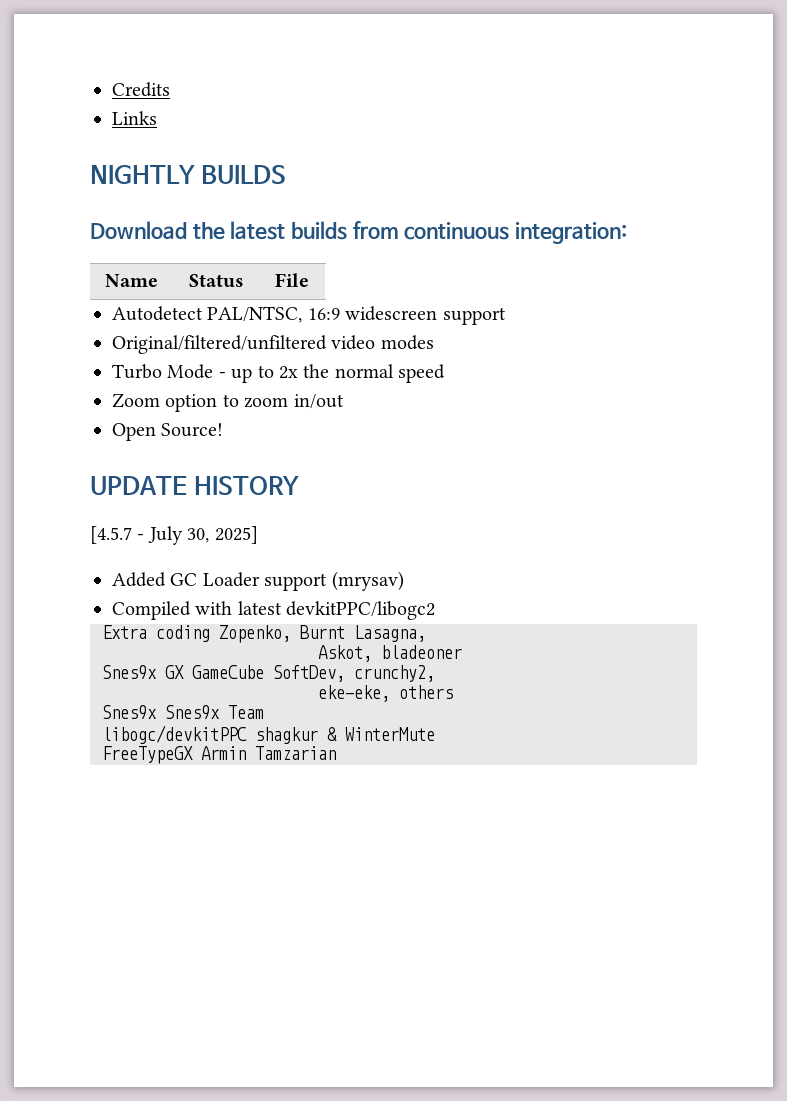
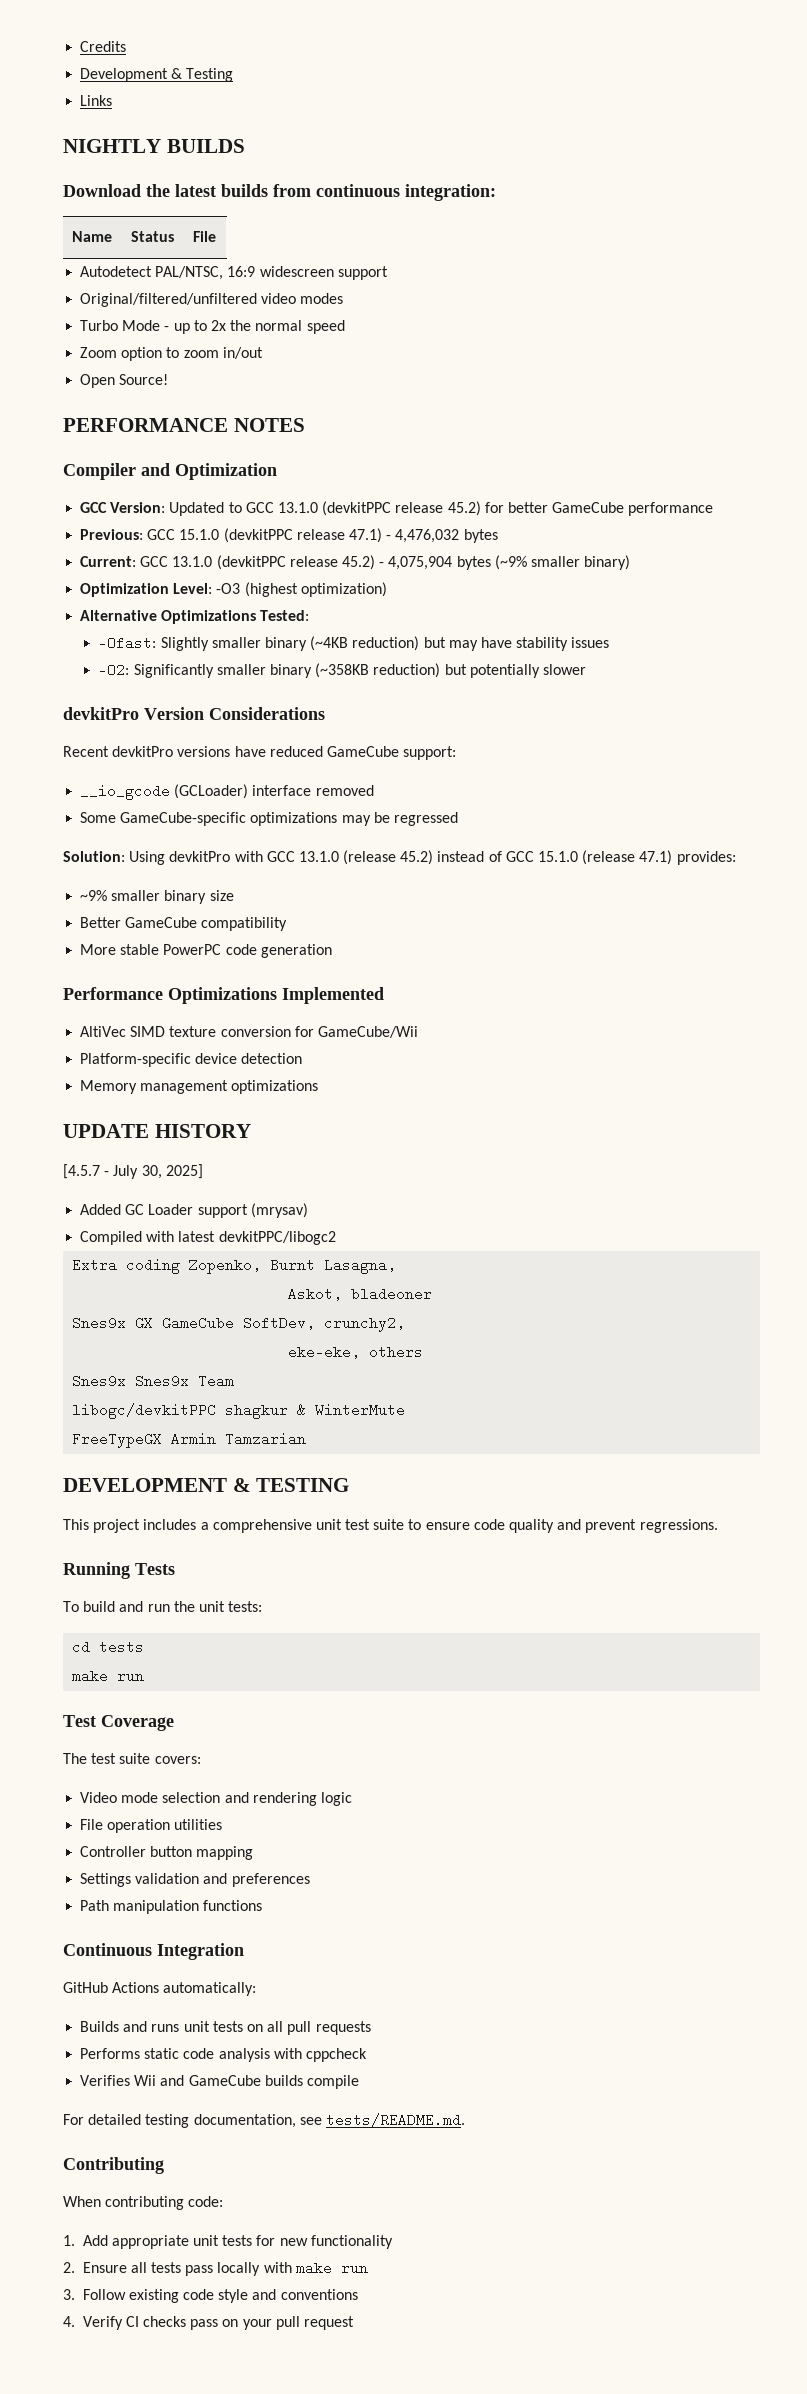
+ Development & Testing
+ PERFORMANCE NOTES
+ Compiler and Optimization
+ GCC Version: Updated to GCC 13.1.0 (devkitPPC release 45.2) for better GameCube performance
+ Previous: GCC 15.1.0 (devkitPPC release 47.1) - 4,476,032 bytes
+ Current: GCC 13.1.0 (devkitPPC release 45.2) - 4,075,904 bytes (~9% smaller binary)
+ Optimization Level: -O3 (highest optimization)
+ Alternative Optimizations Tested:
+ -Ofast: Slightly smaller binary (~4KB reduction) but may have stability issues
+ -O2: Significantly smaller binary (~358KB reduction) but potentially slower
+ devkitPro Version Considerations
+ Recent devkitPro versions have reduced GameCube support:
+ __io_gcode (GCLoader) interface removed
+ Some GameCube-specific optimizations may be regressed
+ Solution: Using devkitPro with GCC 13.1.0 (release 45.2) instead of GCC 15.1.0 (release 47.1) provides:
+ ~9% smaller binary size
+ Better GameCube compatibility
+ More stable PowerPC code generation
+ Performance Optimizations Implemented
+ AltiVec SIMD texture conversion for GameCube/Wii
+ Platform-specific device detection
+ Memory management optimizations
+ DEVELOPMENT & TESTING
+ This project includes a comprehensive unit test suite to ensure code quality and prevent regressions.
+ Running Tests
+ To build and run the unit tests:
+ cd tests
+ make run
+ Test Coverage
+ The test suite covers:
+ Video mode selection and rendering logic
+ File operation utilities
+ Controller button mapping
+ Settings validation and preferences
+ Path manipulation functions
+ Continuous Integration
+ GitHub Actions automatically:
+ Builds and runs unit tests on all pull requests
+ Performs static code analysis with cppcheck
+ Verifies Wii and GameCube builds compile
+ For detailed testing documentation, see tests/README.md.
+ Contributing
+ When contributing code:
+ 1. Add appropriate unit tests for new functionality
+ 2. Ensure all tests pass locally with make run
+ 3. Follow existing code style and conventions
+ 4. Verify CI checks pass on your pull request

